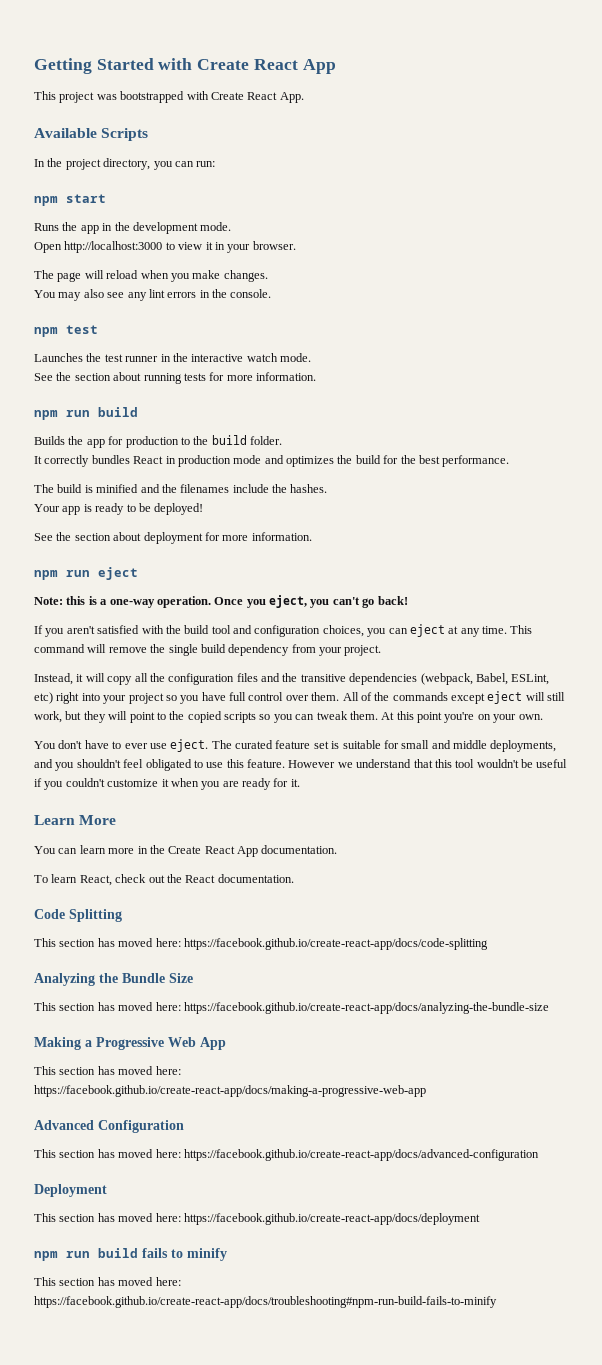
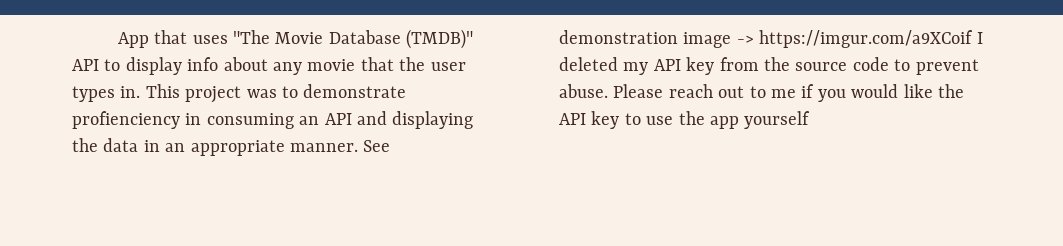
- Getting Started with Create React App
- This project was bootstrapped with Create React App.
- Available Scripts
- In the project directory, you can run:
- npm start
- Runs the app in the development mode.
- Open http://localhost:3000 to view it in your browser.
- The page will reload when you make changes.
- You may also see any lint errors in the console.
- npm test
- Launches the test runner in the interactive watch mode.
- See the section about running tests for more information.
- npm run build
- Builds the app for production to the build folder.
- It correctly bundles React in production mode and optimizes the build for the best performance.
- The build is minified and the filenames include the hashes.
- Your app is ready to be deployed!
- See the section about deployment for more information.
- npm run eject
- Note: this is a one-way operation. Once you eject, you can't go back!
- If you aren't satisfied with the build tool and configuration choices, you can eject at any time. This command will remove the single build dependency from your project.
- Instead, it will copy all the configuration files and the transitive dependencies (webpack, Babel, ESLint, etc) right into your project so you have full control over them. All of the commands except eject will still work, but they will point to the copied scripts so you can tweak them. At this point you're on your own.
- You don't have to ever use eject. The curated feature set is suitable for small and middle deployments, and you shouldn't feel obligated to use this feature. However we understand that this tool wouldn't be useful if you couldn't customize it when you are ready for it.
- Learn More
- You can learn more in the Create React App documentation.
- To learn React, check out the React documentation.
- Code Splitting
- This section has moved here: https://facebook.github.io/create-react-app/docs/code-splitting
- Analyzing the Bundle Size
- This section has moved here: https://facebook.github.io/create-react-app/docs/analyzing-the-bundle-size
- Making a Progressive Web App
- This section has moved here: https://facebook.github.io/create-react-app/docs/making-a-progressive-web-app
- Advanced Configuration
- This section has moved here: https://facebook.github.io/create-react-app/docs/advanced-configuration
- Deployment
- This section has moved here: https://facebook.github.io/create-react-app/docs/deployment
- npm run build fails to minify
- This section has moved here: https://facebook.github.io/create-react-app/docs/troubleshooting#npm-run-build-fails-to-minify
+ App that uses "The Movie Database (TMDB)" API to display info about any movie that the user types in. This project was to demonstrate profienciency in consuming an API and displaying the data in an appropriate manner. See demonstration image -> https://imgur.com/a9XCoif I deleted my API key from the source code to prevent abuse. Please reach out to me if you would like the API key to use the app yourself

